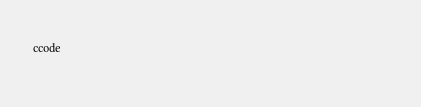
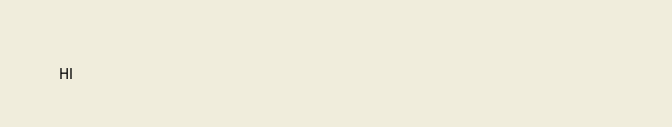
- ccode
+ HI

